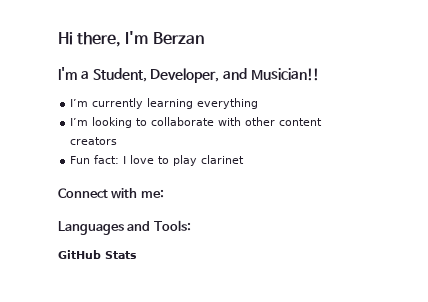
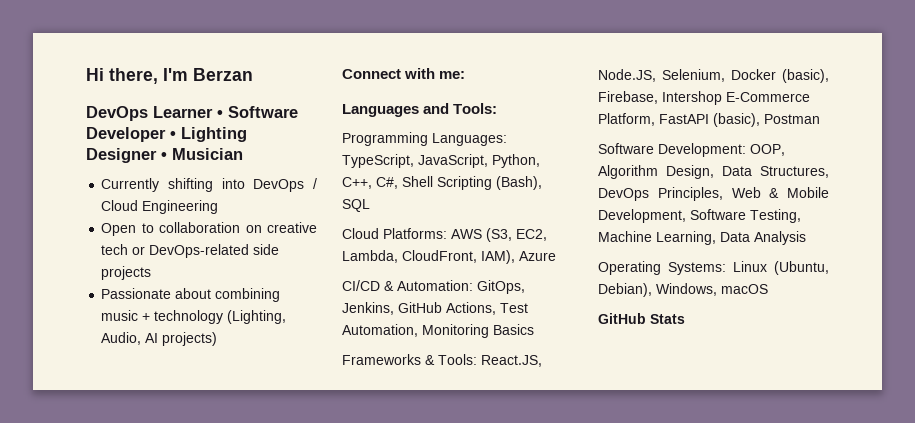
- I'm a Student, Developer, and Musician!!
- I’m currently learning everything
- I’m looking to collaborate with other content creators
- Fun fact: I love to play clarinet
+ DevOps Learner • Software Developer • Lighting Designer • Musician
+ Currently shifting into DevOps / Cloud Engineering
+ Open to collaboration on creative tech or DevOps-related side projects
+ Passionate about combining music + technology (Lighting, Audio, AI projects)
+ Programming Languages: TypeScript, JavaScript, Python, C++, C#, Shell Scripting (Bash), SQL
+ Cloud Platforms: AWS (S3, EC2, Lambda, CloudFront, IAM), Azure
+ CI/CD & Automation: GitOps, Jenkins, GitHub Actions, Test Automation, Monitoring Basics
+ Frameworks & Tools: React.JS, Node.JS, Selenium, Docker (basic), Firebase, Intershop E-Commerce Platform, FastAPI (basic), Postman
+ Software Development: OOP, Algorithm Design, Data Structures, DevOps Principles, Web & Mobile Development, Software Testing, Machine Learning, Data Analysis
+ Operating Systems: Linux (Ubuntu, Debian), Windows, macOS

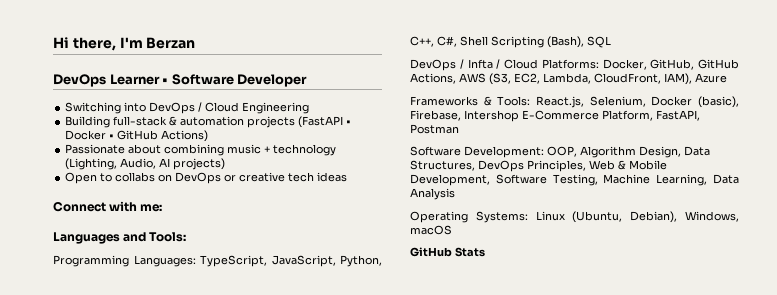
- DevOps Learner • Software Developer • Lighting Designer • Musician
- Currently shifting into DevOps / Cloud Engineering
+ DevOps Learner • Software Developer
+ Switching into DevOps / Cloud Engineering
- Open to collaboration on creative tech or DevOps-related side projects
+ Building full-stack & automation projects (FastAPI • Docker • GitHub Actions)
+ Open to collabs on DevOps or creative tech ideas
- Cloud Platforms: AWS (S3, EC2, Lambda, CloudFront, IAM), Azure
+ DevOps / Infta / Cloud Platforms: Docker, GitHub, GitHub Actions, AWS (S3, EC2, Lambda, CloudFront, IAM), Azure
- CI/CD & Automation: GitOps, Jenkins, GitHub Actions, Test Automation, Monitoring Basics
- Frameworks & Tools: React.JS, Node.JS, Selenium, Docker (basic), Firebase, Intershop E-Commerce Platform, FastAPI (basic), Postman
+ Frameworks & Tools: React.js, Selenium, Docker (basic), Firebase, Intershop E-Commerce Platform, FastAPI, Postman

